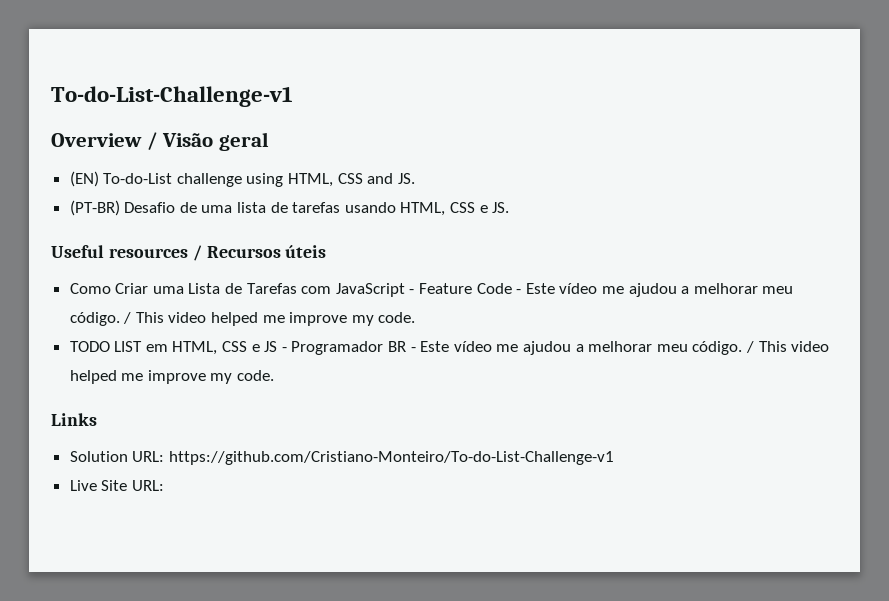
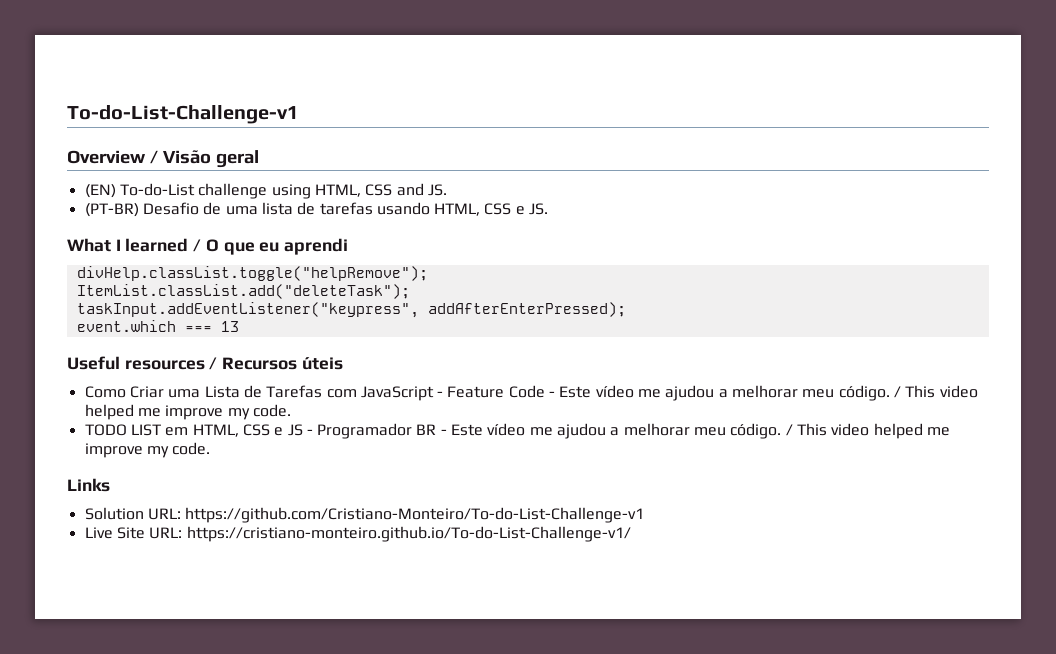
+ What I learned / O que eu aprendi
+ divHelp.classList.toggle("helpRemove");
+ ItemList.classList.add("deleteTask");
+ taskInput.addEventListener("keypress", addAfterEnterPressed);
+ event.which === 13
- Live Site URL:
+ Live Site URL: https://cristiano-monteiro.github.io/To-do-List-Challenge-v1/

